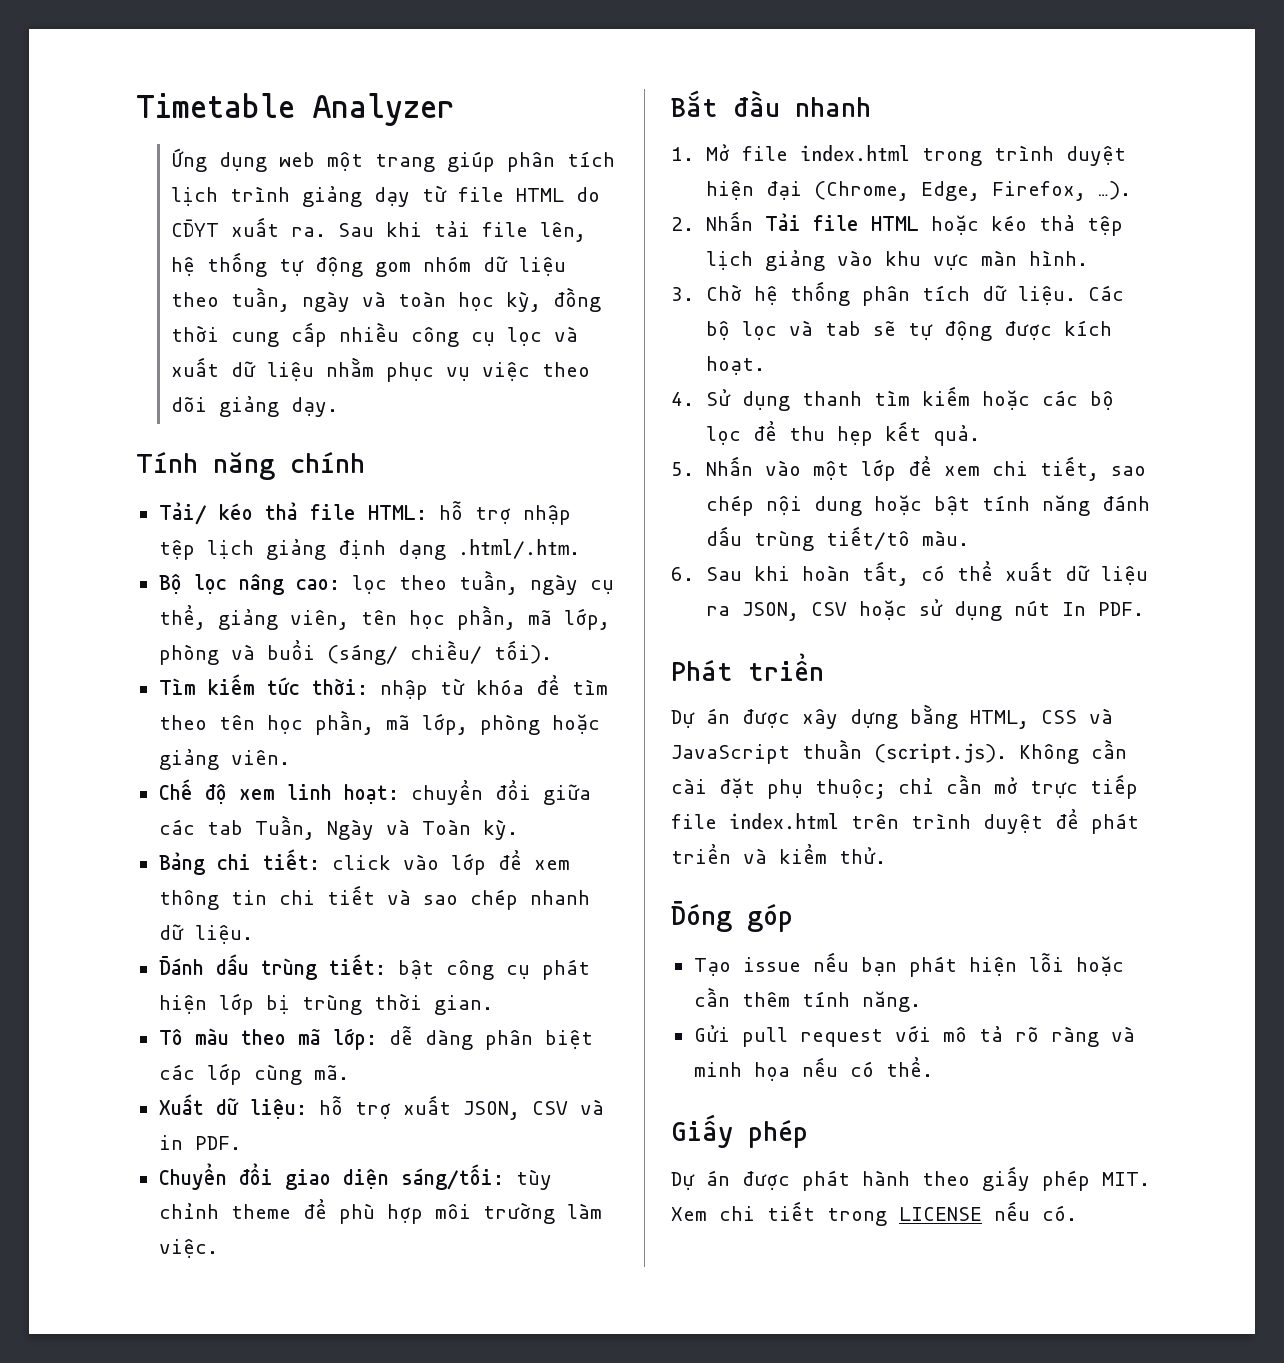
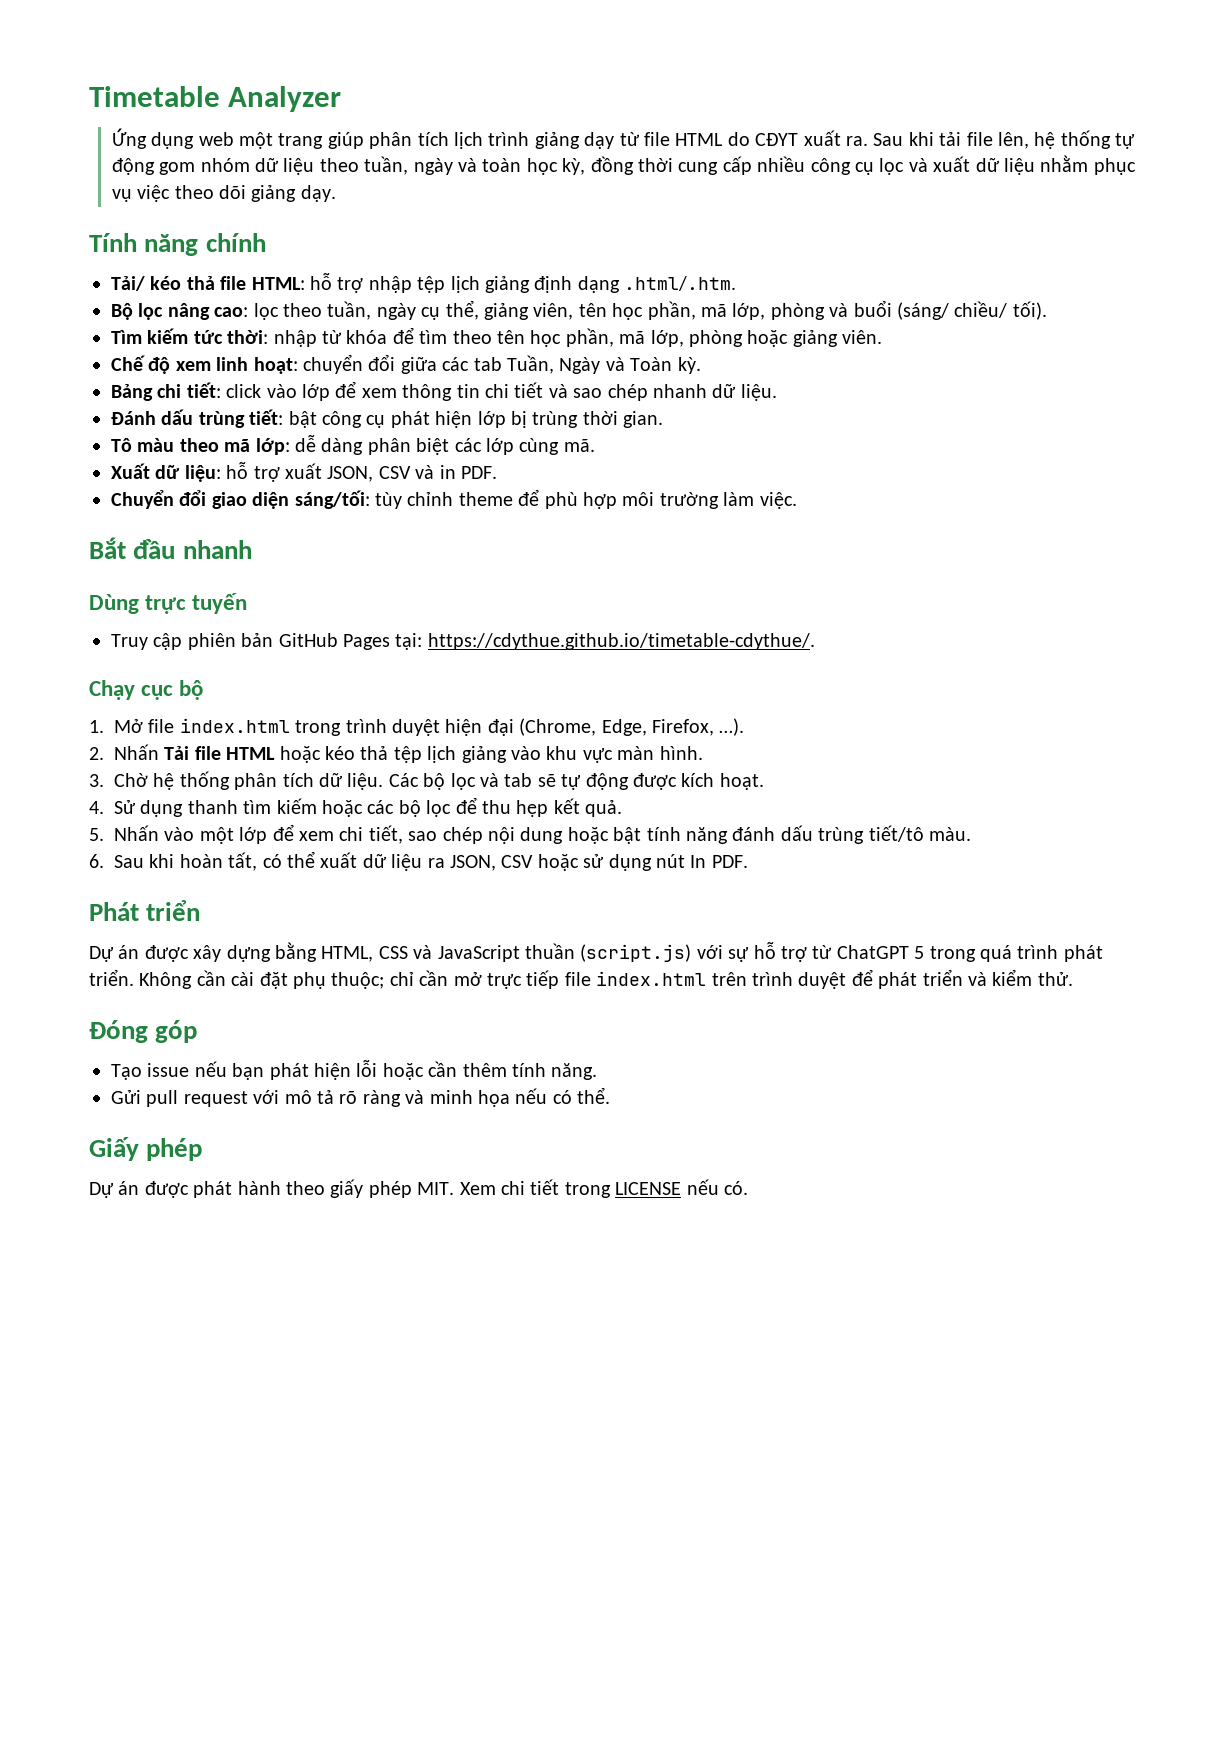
+ Dùng trực tuyến
+ Truy cập phiên bản GitHub Pages tại: https://cdythue.github.io/timetable-cdythue/.
+ Chạy cục bộ
- Dự án được xây dựng bằng HTML, CSS và JavaScript thuần (script.js). Không cần cài đặt phụ thuộc; chỉ cần mở trực tiếp file index.html trên trình duyệt để phát triển và kiểm thử.
+ Dự án được xây dựng bằng HTML, CSS và JavaScript thuần (script.js) với sự hỗ trợ từ ChatGPT 5 trong quá trình phát triển. Không cần cài đặt phụ thuộc; chỉ cần mở trực tiếp file index.html trên trình duyệt để phát triển và kiểm thử.

